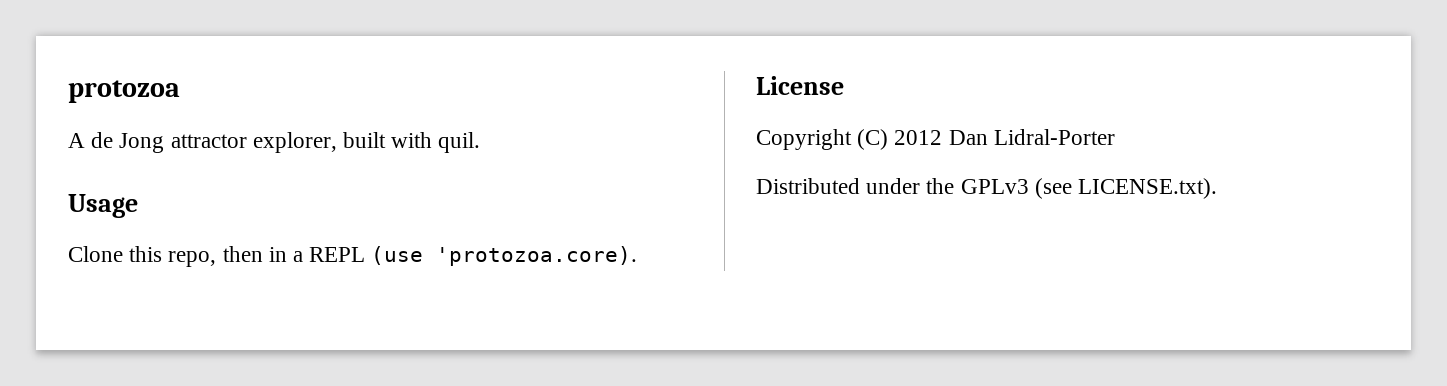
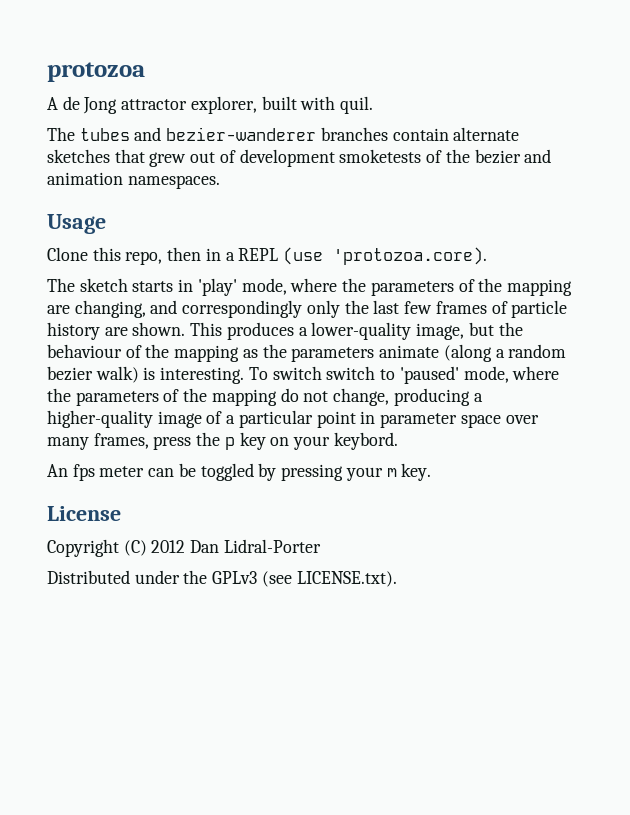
+ The tubes and bezier-wanderer branches contain alternate sketches that grew out of development smoketests of the bezier and animation namespaces.
+ The sketch starts in 'play' mode, where the parameters of the mapping are changing, and correspondingly only the last few frames of particle history are shown. This produces a lower-quality image, but the behaviour of the mapping as the parameters animate (along a random bezier walk) is interesting. To switch switch to 'paused' mode, where the parameters of the mapping do not change, producing a higher-quality image of a particular point in parameter space over many frames, press the p key on your keybord.
+ An fps meter can be toggled by pressing your m key.

